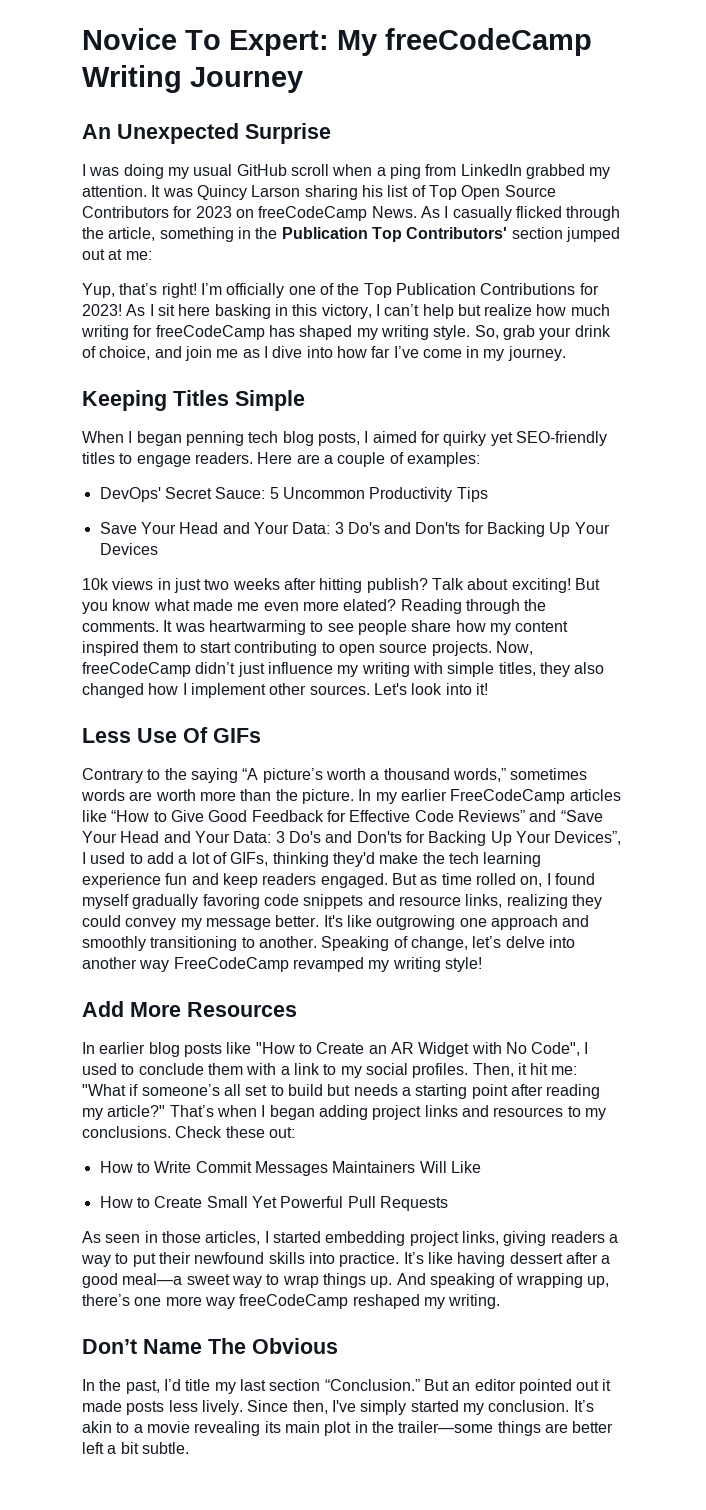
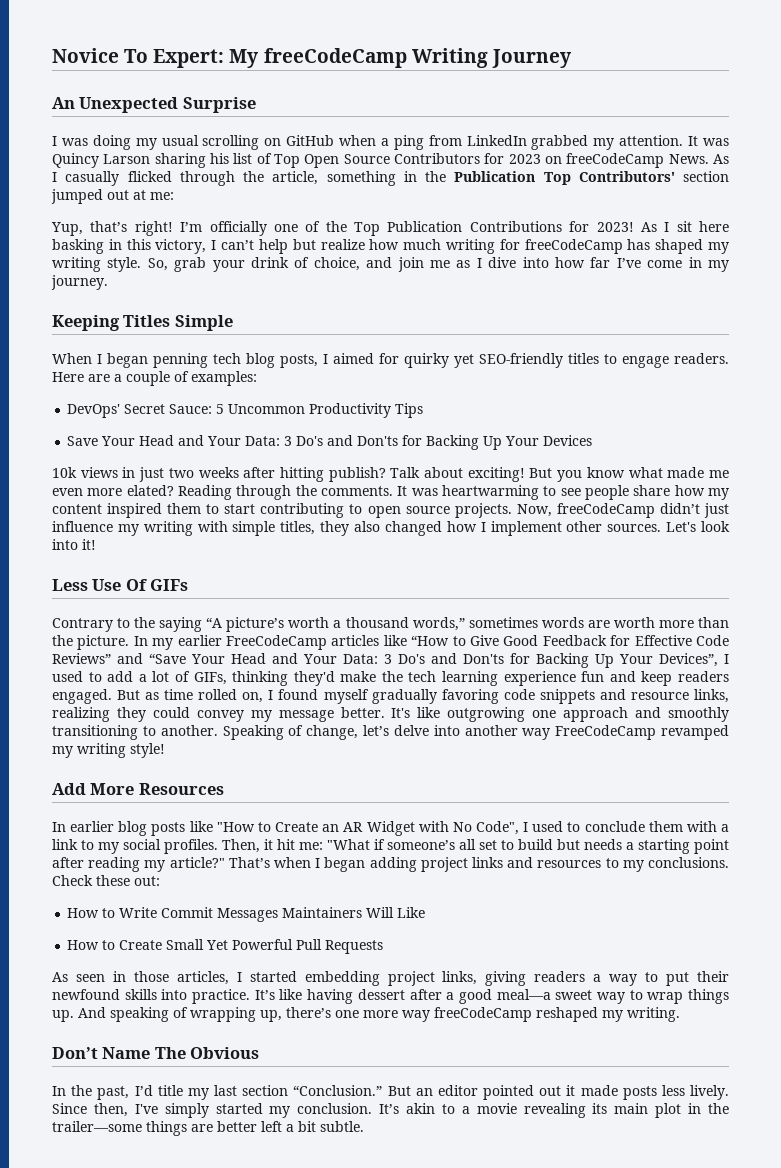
- I was doing my usual GitHub scroll when a ping from LinkedIn grabbed my attention.
+ I was doing my usual scrolling on GitHub when a ping from LinkedIn grabbed my attention.

